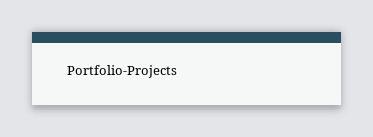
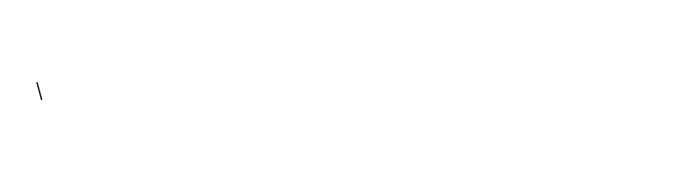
- Portfolio-Projects
+ \

